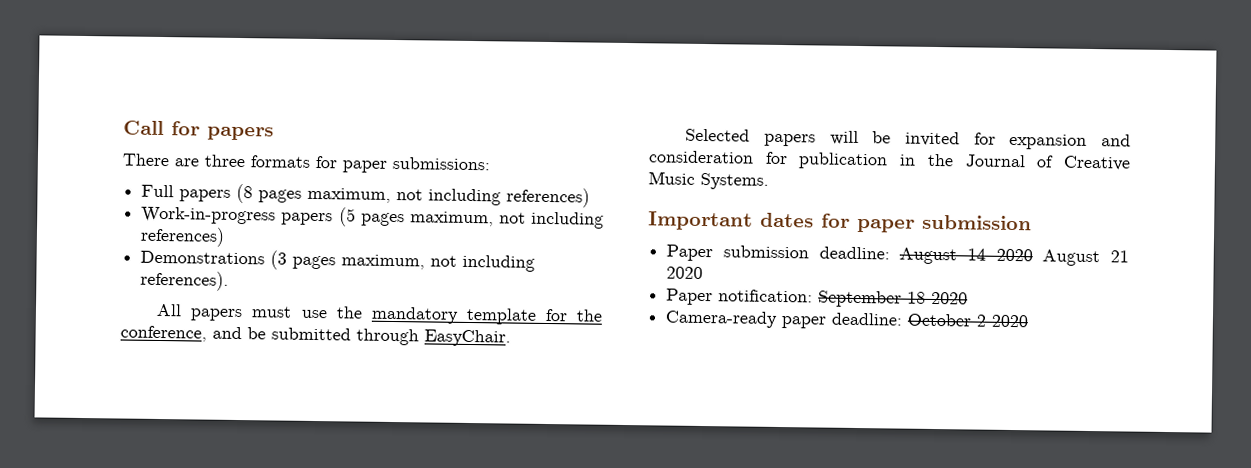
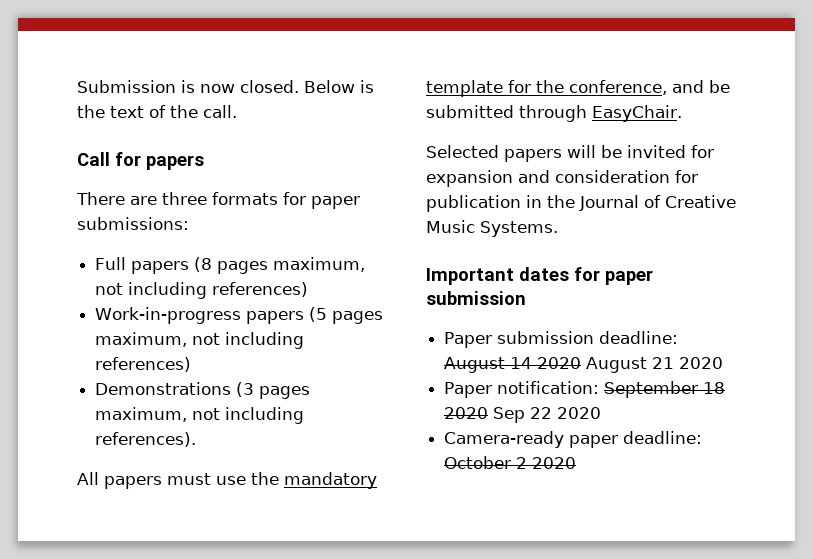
+ Submission is now closed. Below is the text of the call.
- Paper notification: September 18 2020
+ Paper notification: September 18 2020 Sep 22 2020

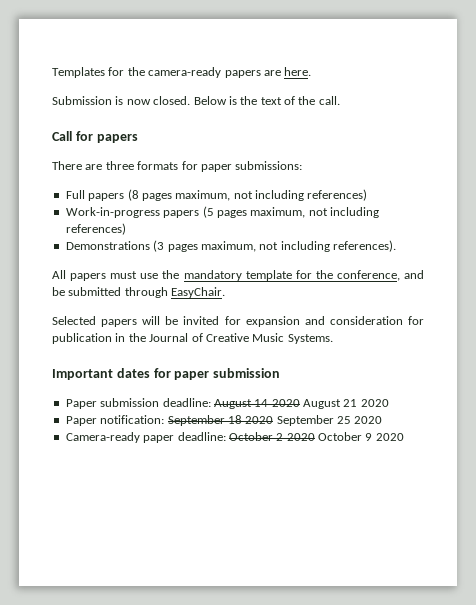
+ Templates for the camera-ready papers are here.
- Paper notification: September 18 2020 Sep 22 2020
+ Paper notification: September 18 2020 September 25 2020
- Camera-ready paper deadline: October 2 2020
+ Camera-ready paper deadline: October 2 2020 October 9 2020

